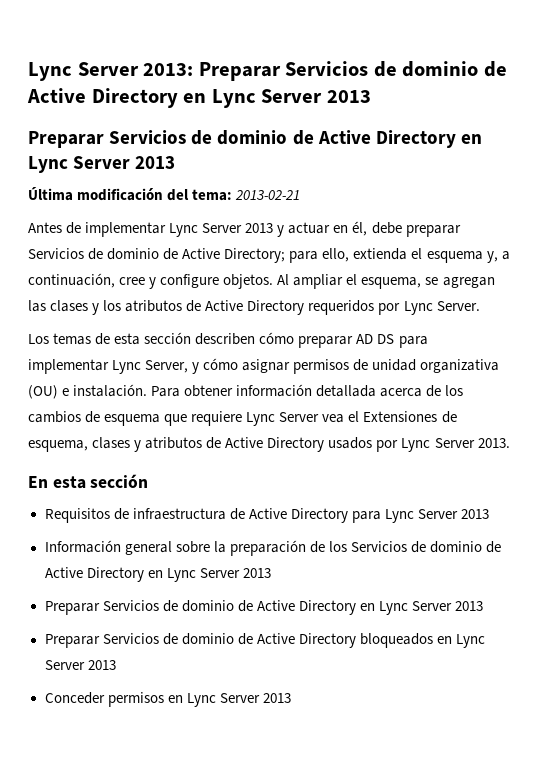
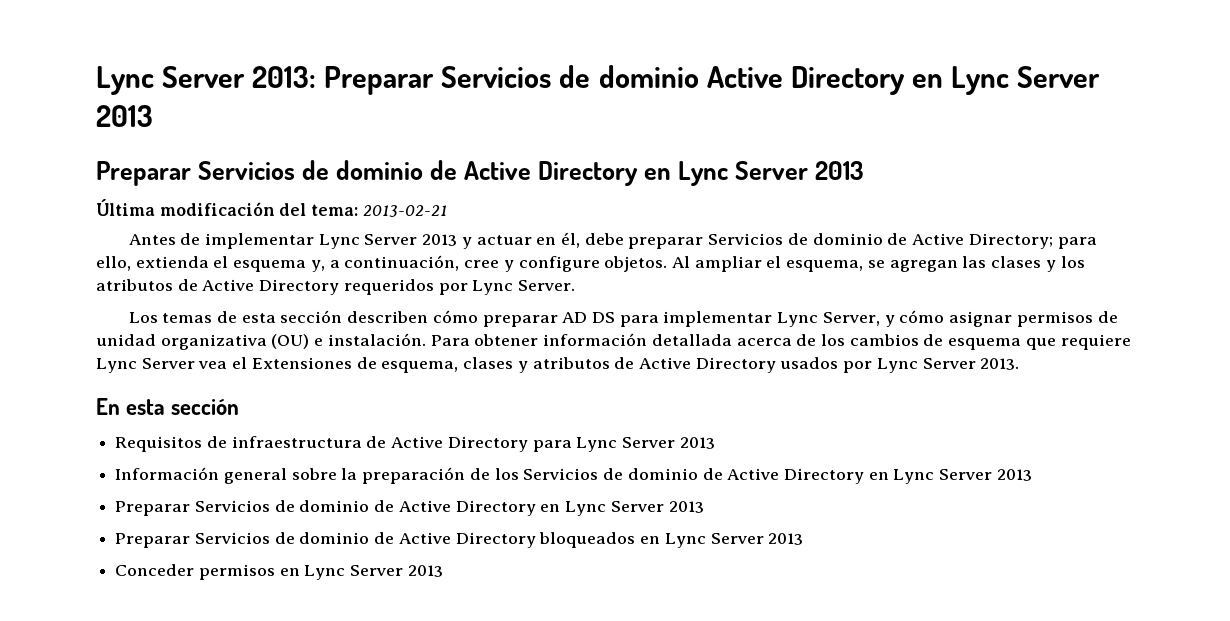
- Lync Server 2013: Preparar Servicios de dominio de Active Directory en Lync Server 2013
+ Lync Server 2013: Preparar Servicios de dominio Active Directory en Lync Server 2013

